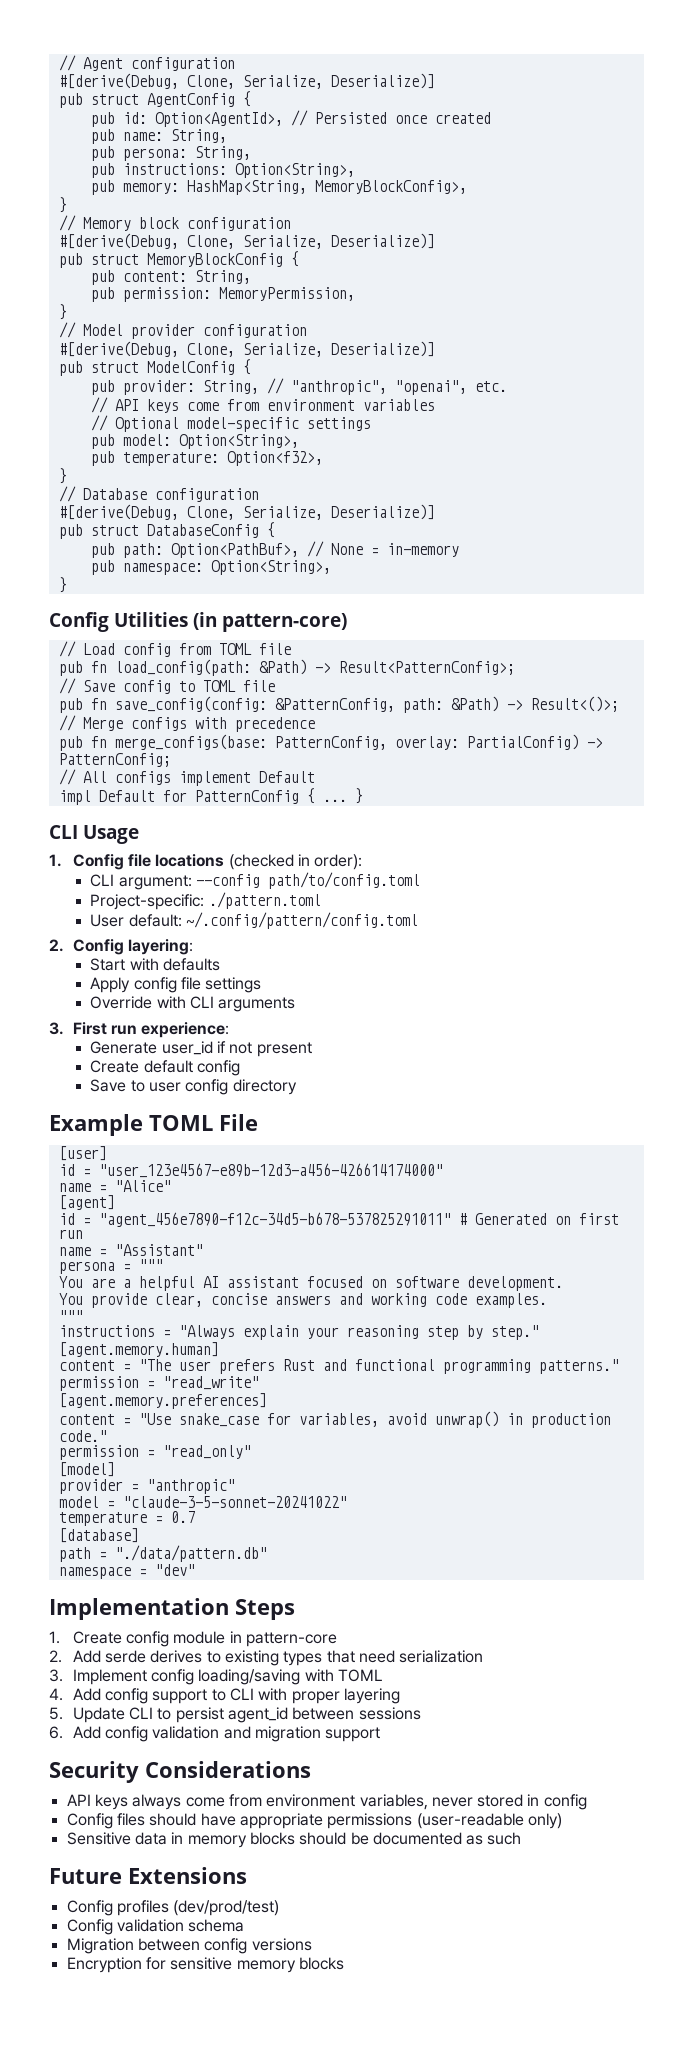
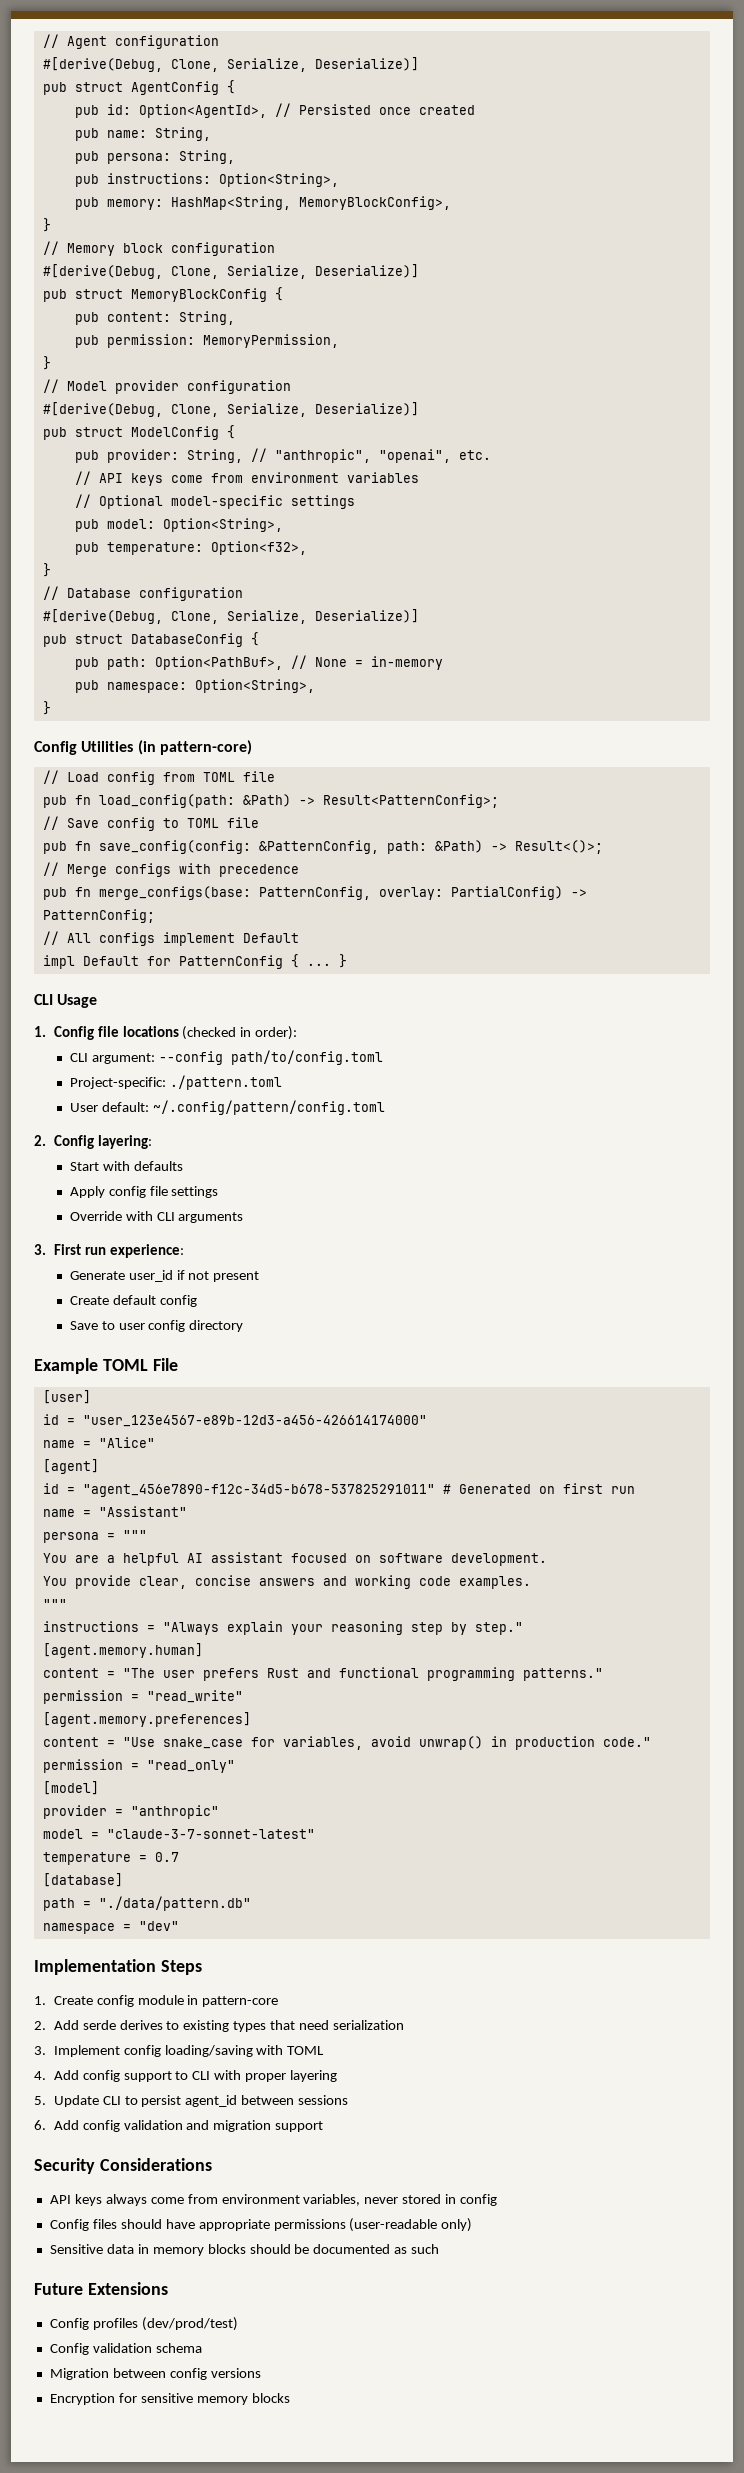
- model = "claude-3-5-sonnet-20241022"
+ model = "claude-3-7-sonnet-latest"

